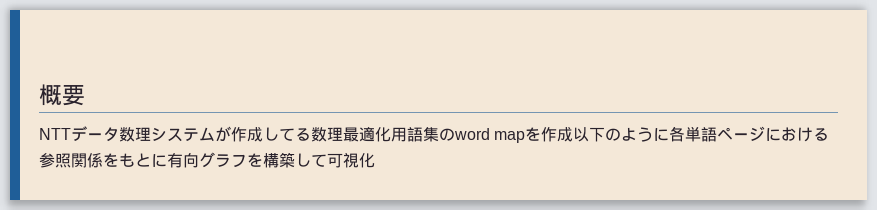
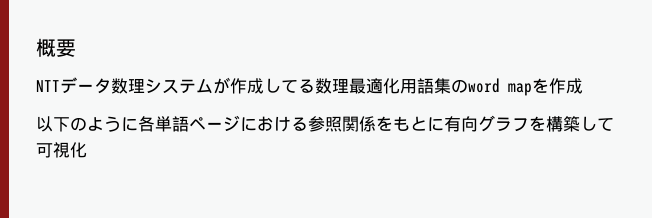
- NTTデータ数理システムが作成してる数理最適化用語集のword mapを作成以下のように各単語ページにおける参照関係をもとに有向グラフを構築して可視化
+ NTTデータ数理システムが作成してる数理最適化用語集のword mapを作成
+ 以下のように各単語ページにおける参照関係をもとに有向グラフを構築して可視化

